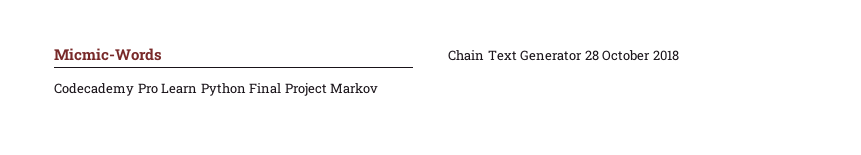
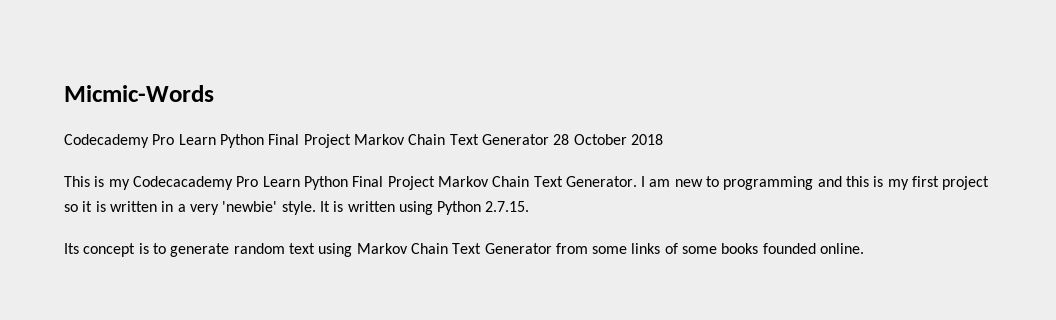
+ This is my Codecacademy Pro Learn Python Final Project Markov Chain Text Generator. I am new to programming and this is my first project so it is written in a very 'newbie' style. It is written using Python 2.7.15.
+ Its concept is to generate random text using Markov Chain Text Generator from some links of some books founded online.

